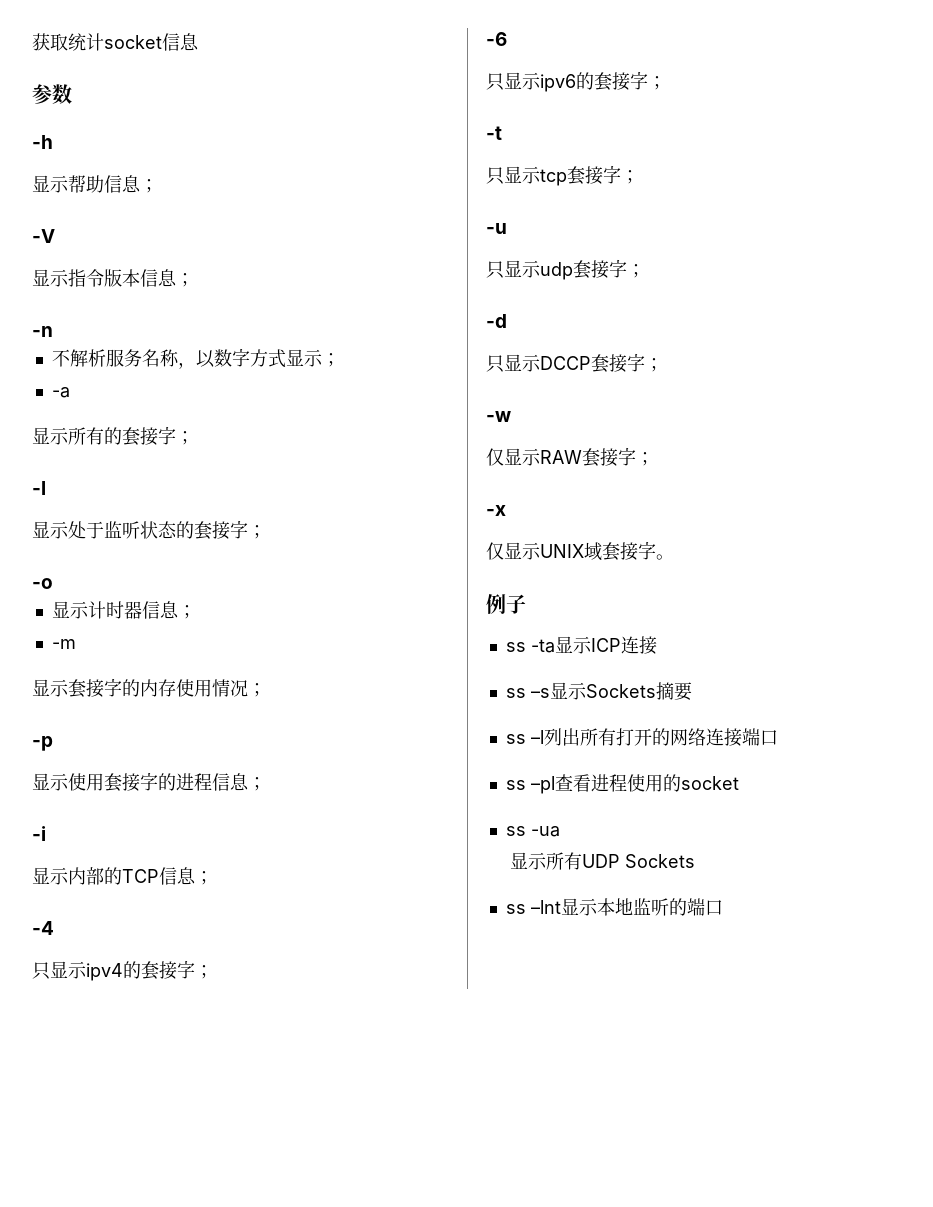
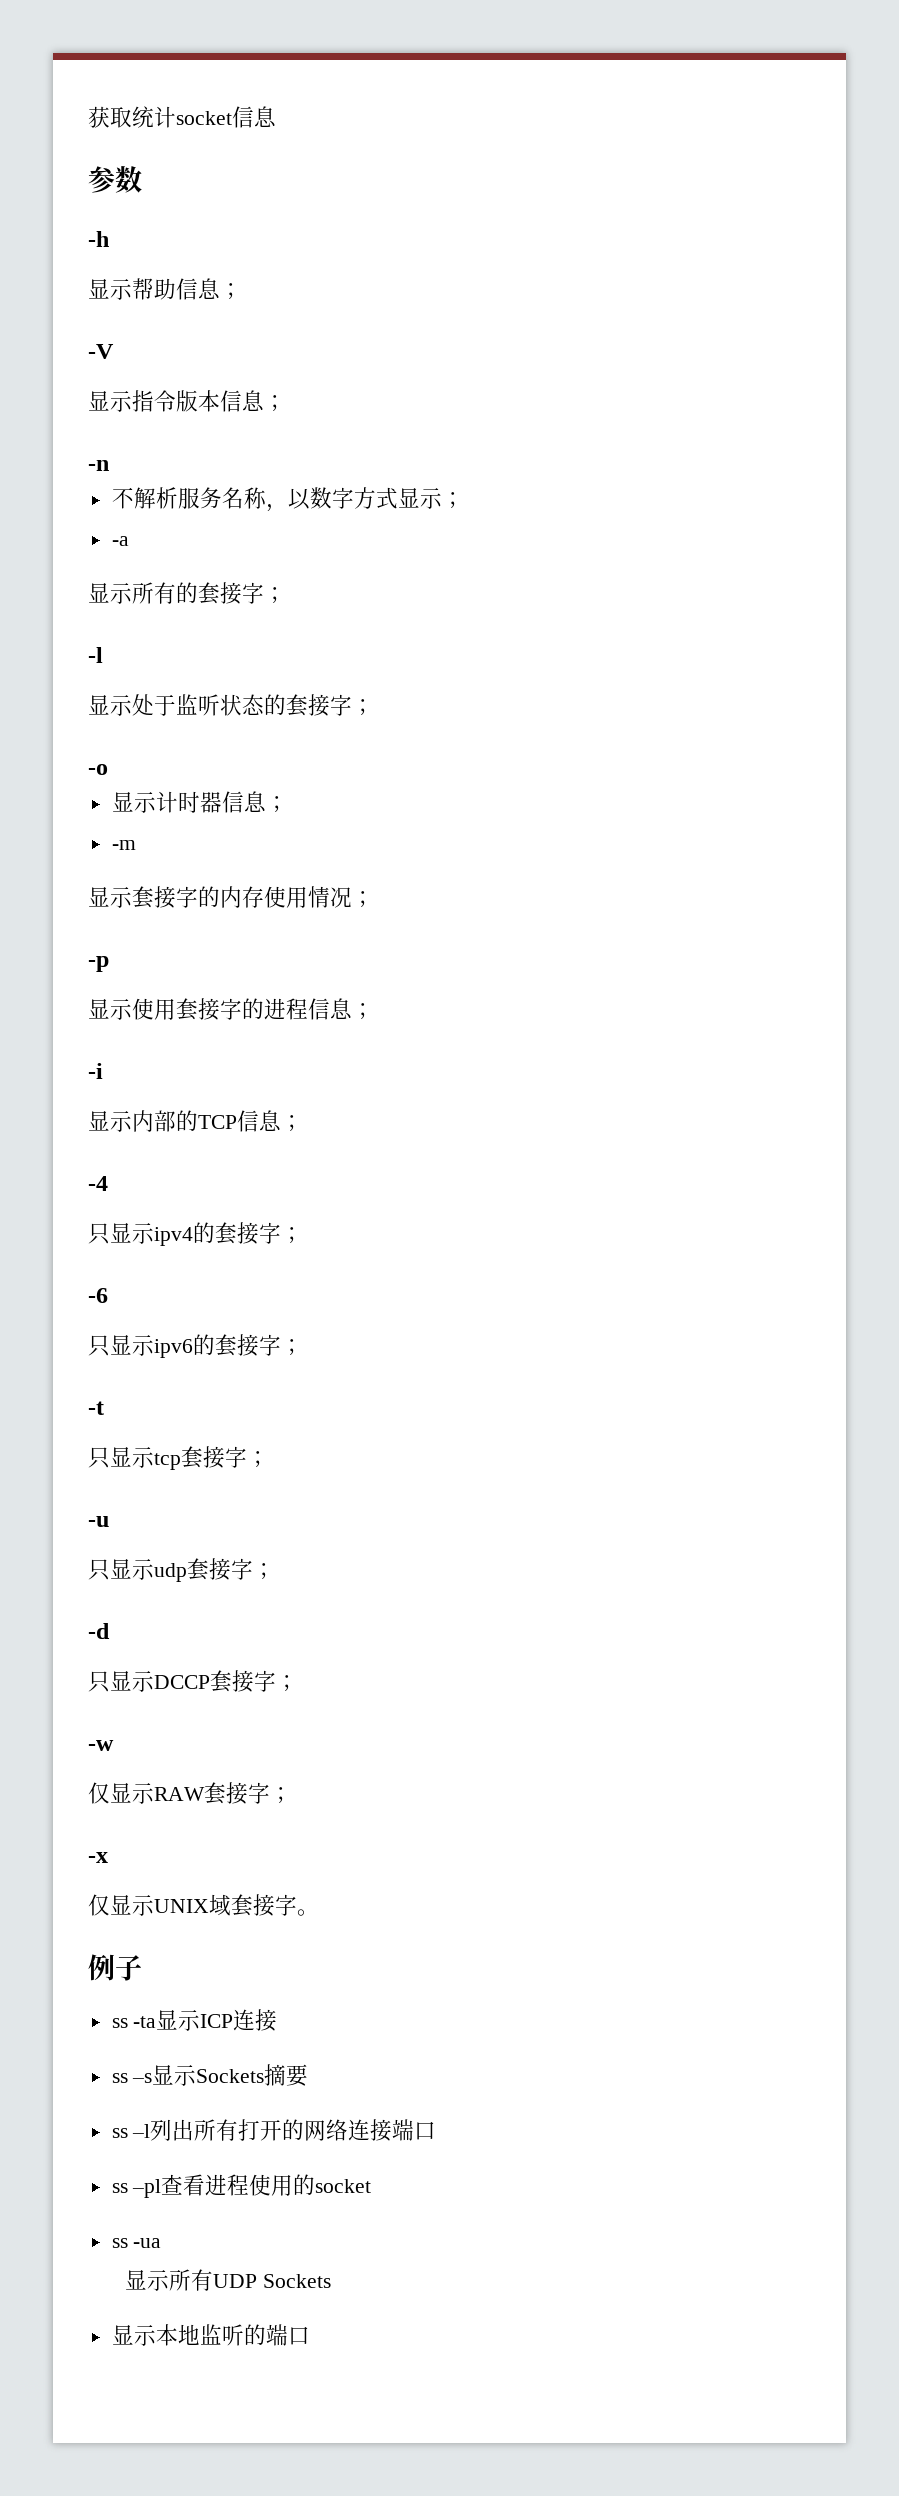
- ss –lnt显示本地监听的端口
+ 显示本地监听的端口

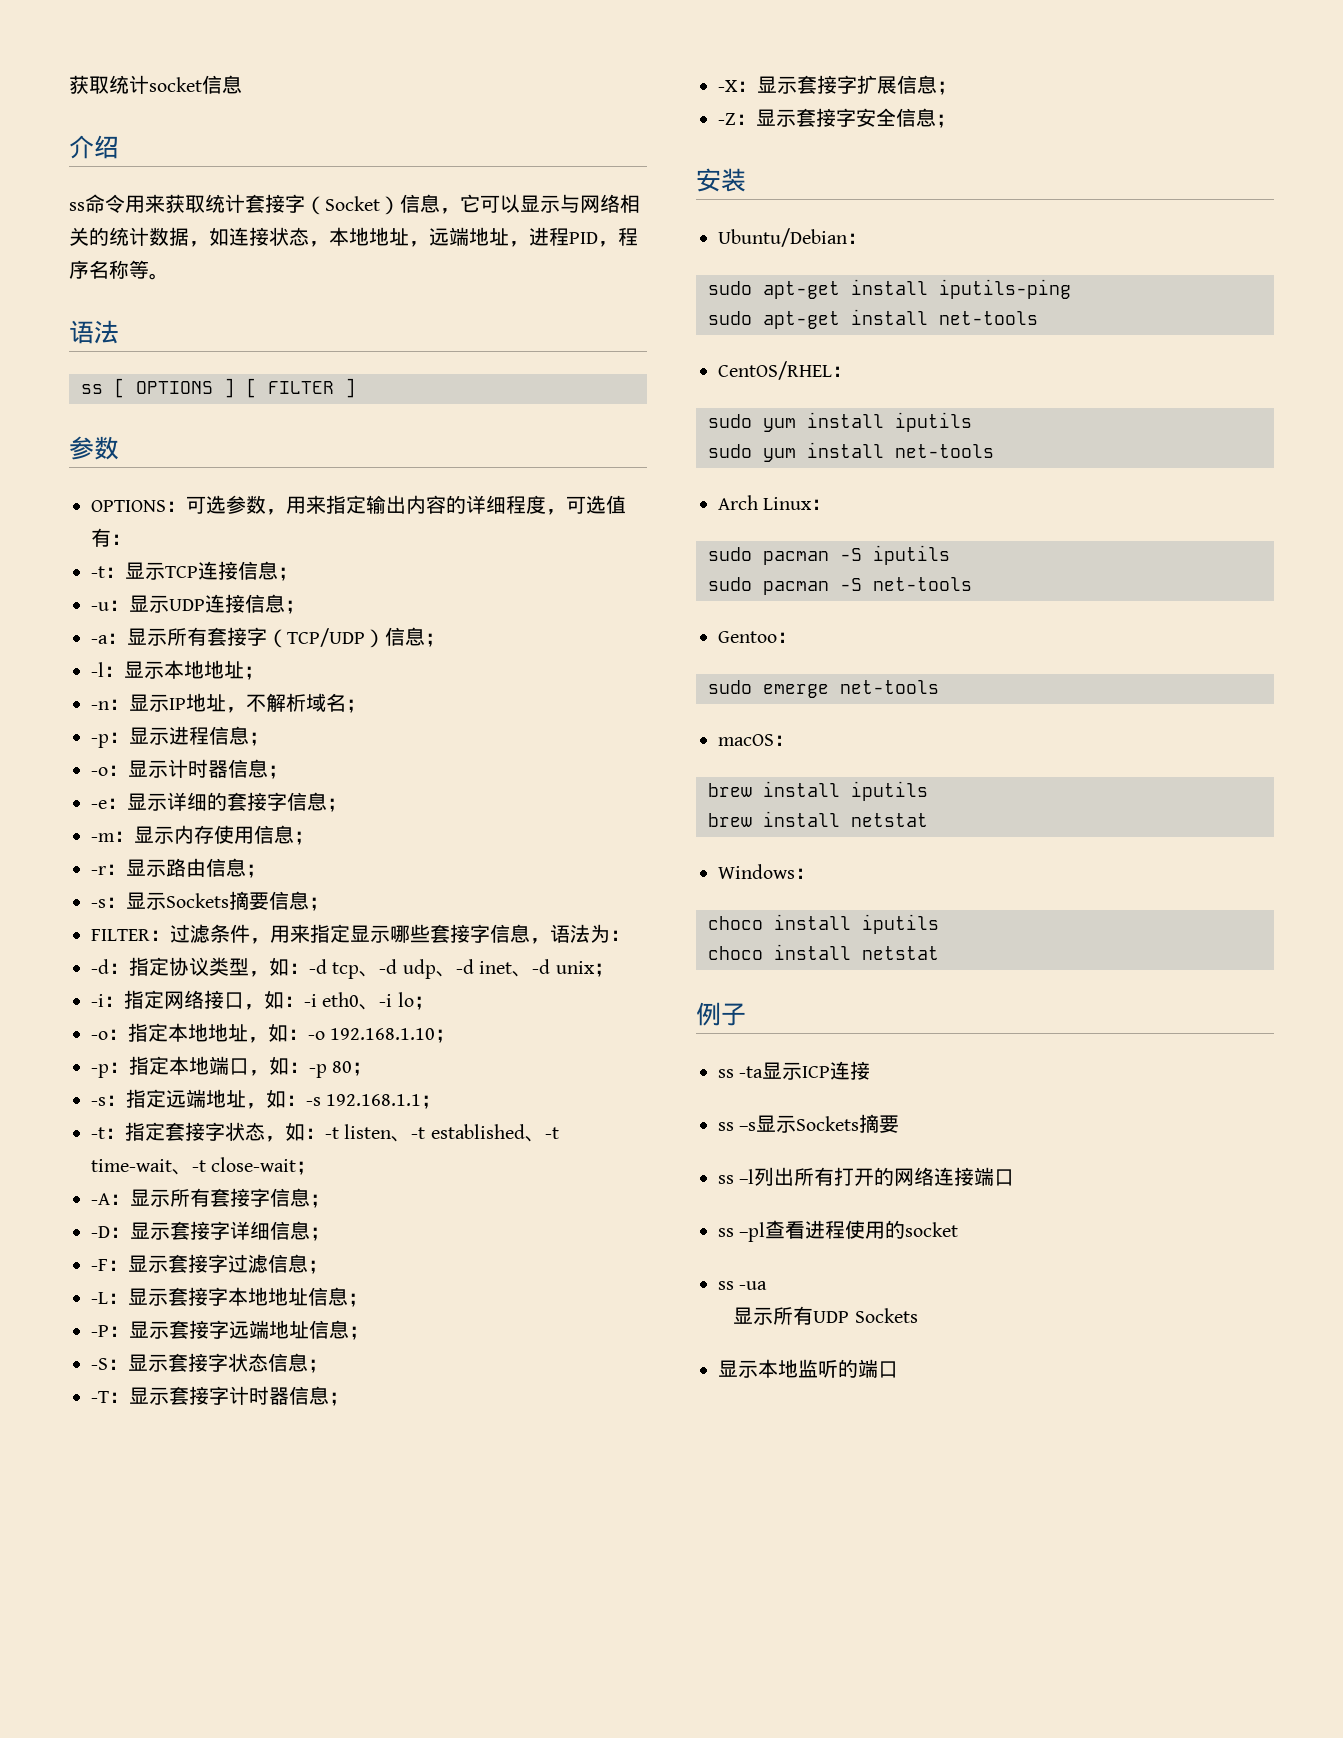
+ 介绍
+ ss命令用来获取统计套接字（Socket）信息，它可以显示与网络相关的统计数据，如连接状态，本地地址，远端地址，进程PID，程序名称等。
+ 语法
+ ss [ OPTIONS ] [ FILTER ]
  参数
- -h
- 显示帮助信息；
- -V
- 显示指令版本信息；
- -n
- 不解析服务名称，以数字方式显示；
+ OPTIONS：可选参数，用来指定输出内容的详细程度，可选值有：
+ -t：显示TCP连接信息；
+ -u：显示UDP连接信息；
- -a
- 显示所有的套接字；
- -l
- 显示处于监听状态的套接字；
- -o
- 显示计时器信息；
+ -a：显示所有套接字（TCP/UDP）信息；
+ -l：显示本地地址；
+ -n：显示IP地址，不解析域名；
+ -p：显示进程信息；
+ -o：显示计时器信息；
- -m
- 显示套接字的内存使用情况；
- -p
- 显示使用套接字的进程信息；
- -i
- 显示内部的TCP信息；
- -4
- 只显示ipv4的套接字；
- -6
- 只显示ipv6的套接字；
- -t
- 只显示tcp套接字；
- -u
- 只显示udp套接字；
- -d
- 只显示DCCP套接字；
- -w
- 仅显示RAW套接字；
- -x
- 仅显示UNIX域套接字。
+ -e：显示详细的套接字信息；
+ -m：显示内存使用信息；
+ -r：显示路由信息；
+ -s：显示Sockets摘要信息；
+ FILTER：过滤条件，用来指定显示哪些套接字信息，语法为：
+ -d：指定协议类型，如：-d tcp、-d udp、-d inet、-d unix；
+ -i：指定网络接口，如：-i eth0、-i lo；
+ -o：指定本地地址，如：-o 192.168.1.10；
+ -p：指定本地端口，如：-p 80；
+ -s：指定远端地址，如：-s 192.168.1.1；
+ -t：指定套接字状态，如：-t listen、-t established、-t time-wait、-t close-wait；
+ -A：显示所有套接字信息；
+ -D：显示套接字详细信息；
+ -F：显示套接字过滤信息；
+ -L：显示套接字本地地址信息；
+ -P：显示套接字远端地址信息；
+ -S：显示套接字状态信息；
+ -T：显示套接字计时器信息；
+ -X：显示套接字扩展信息；
+ -Z：显示套接字安全信息；
+ 安装
+ Ubuntu/Debian：
+ sudo apt-get install iputils-ping
+ sudo apt-get install net-tools
+ CentOS/RHEL：
+ sudo yum install iputils
+ sudo yum install net-tools
+ Arch Linux：
+ sudo pacman -S iputils
+ sudo pacman -S net-tools
+ Gentoo：
+ sudo emerge net-tools
+ macOS：
+ brew install iputils
+ brew install netstat
+ Windows：
+ choco install iputils
+ choco install netstat

